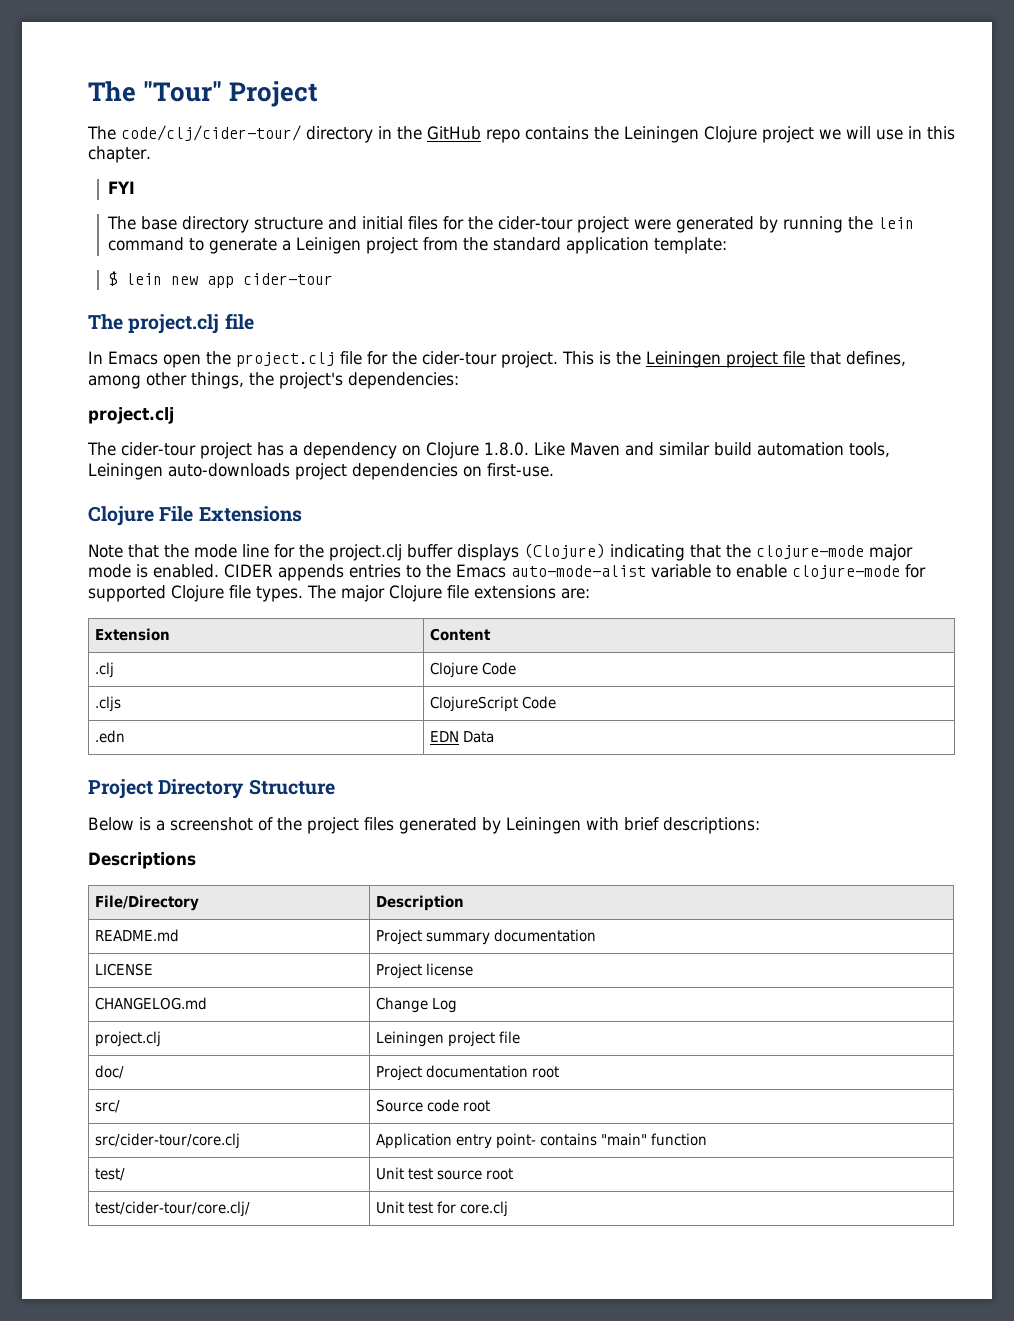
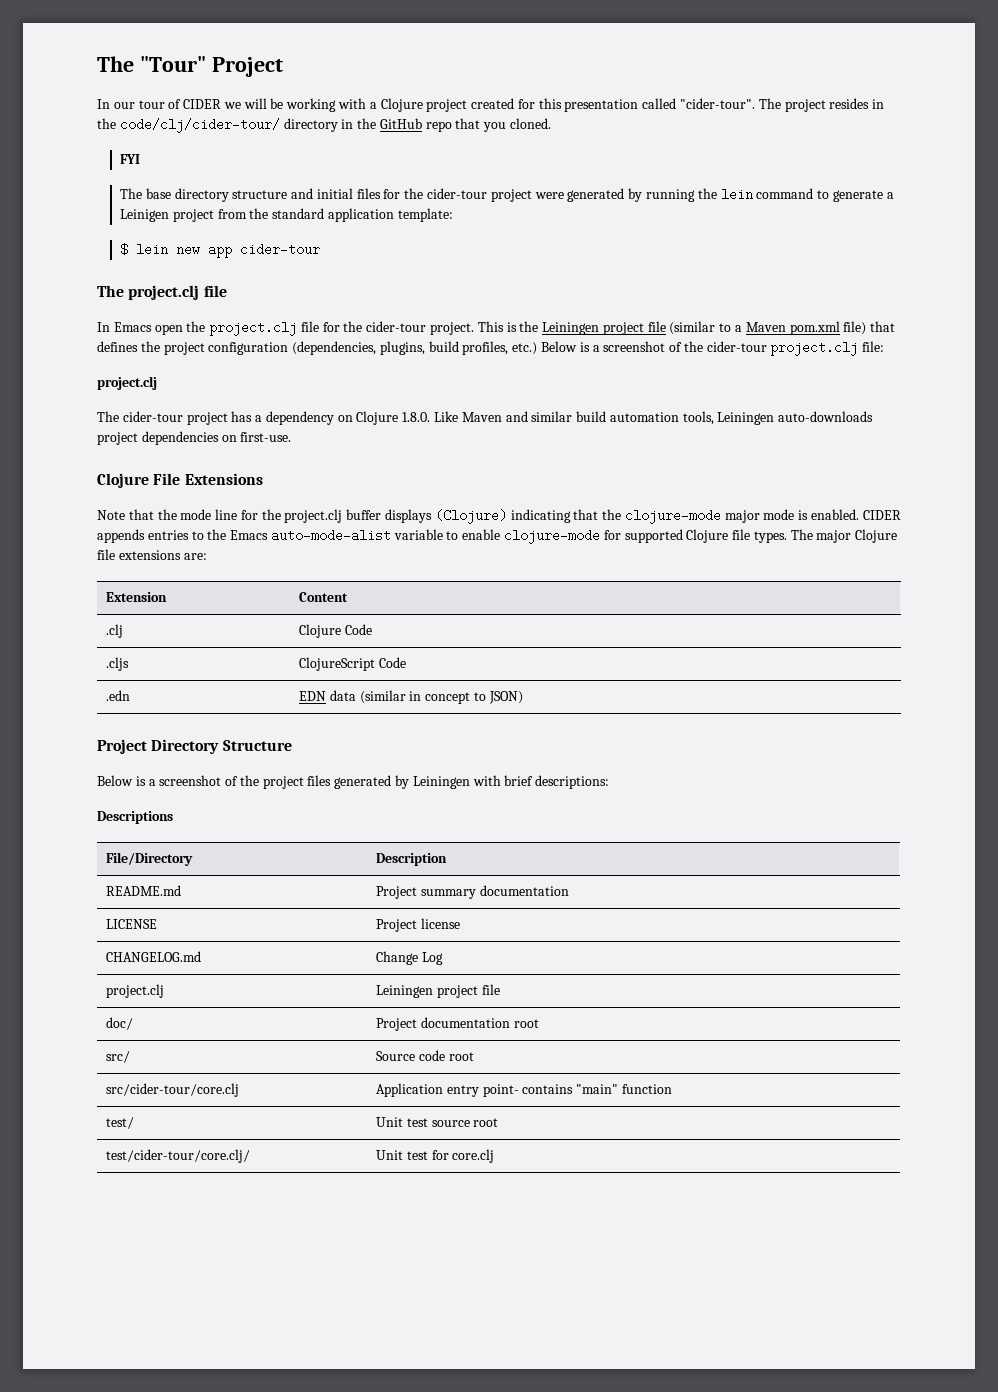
- The code/clj/cider-tour/ directory in the GitHub repo contains the Leiningen Clojure project we will use in this chapter.
+ In our tour of CIDER we will be working with a Clojure project created for this presentation called "cider-tour". The project resides in the code/clj/cider-tour/ directory in the GitHub repo that you cloned.
- This is the Leiningen project file that defines, among other things, the project's dependencies:
+ This is the Leiningen project file (similar to a Maven pom.xml file) that defines the project configuration (dependencies, plugins, build profiles, etc.) Below is a screenshot of the cider-tour project.clj file:
- .edn | EDN Data
+ .edn | EDN data (similar in concept to JSON)

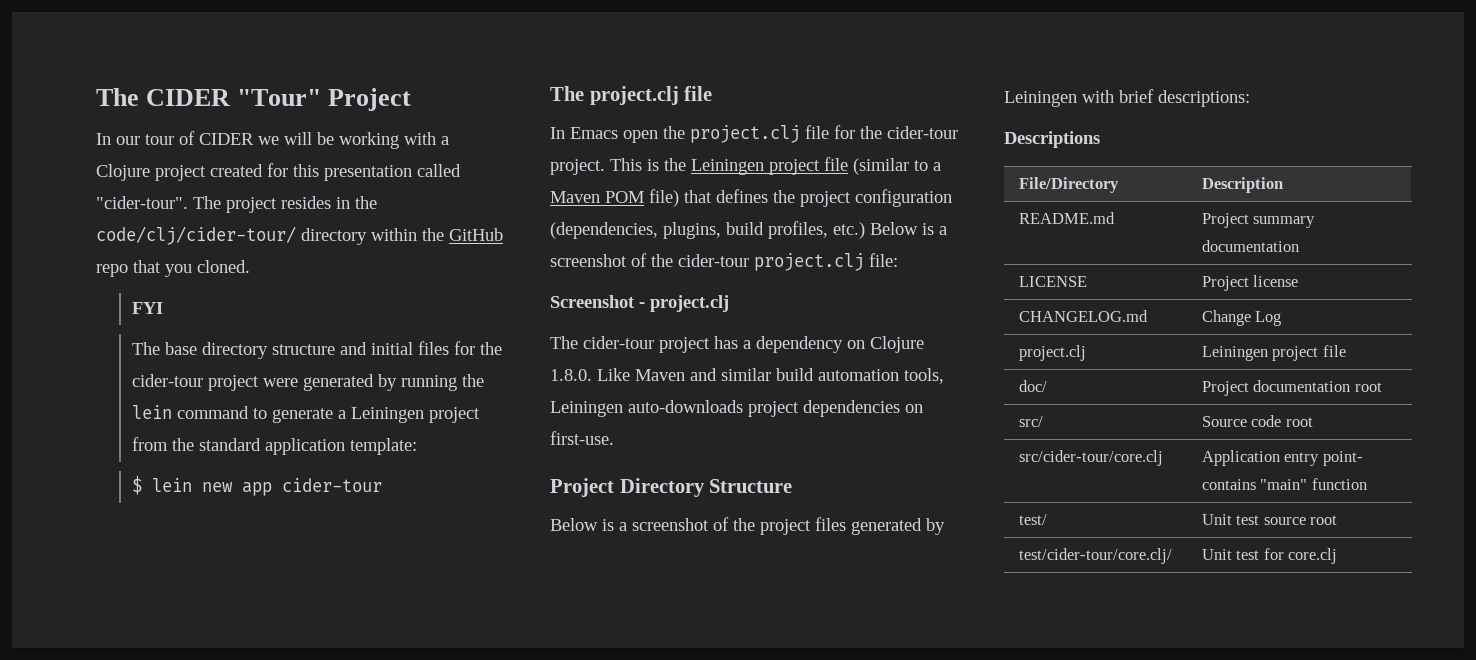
- The "Tour" Project
+ The CIDER "Tour" Project
- The project resides in the code/clj/cider-tour/ directory in the GitHub repo that you cloned.
+ The project resides in the code/clj/cider-tour/ directory within the GitHub repo that you cloned.
- The base directory structure and initial files for the cider-tour project were generated by running the lein command to generate a Leinigen project from the standard application template:
+ The base directory structure and initial files for the cider-tour project were generated by running the lein command to generate a Leiningen project from the standard application template:
- This is the Leiningen project file (similar to a Maven pom.xml file) that defines the project configuration (dependencies, plugins, build profiles, etc.) Below is a screenshot of the cider-tour project.clj file:
- project.clj
+ This is the Leiningen project file (similar to a Maven POM file) that defines the project configuration (dependencies, plugins, build profiles, etc.) Below is a screenshot of the cider-tour project.clj file:
+ Screenshot - project.clj
- Clojure File Extensions
- Note that the mode line for the project.clj buffer displays (Clojure) indicating that the clojure-mode major mode is enabled. CIDER appends entries to the Emacs auto-mode-alist variable to enable clojure-mode for supported Clojure file types. The major Clojure file extensions are:
- Extension | Content
- .clj | Clojure Code
- .cljs | ClojureScript Code
- .edn | EDN data (similar in concept to JSON)

